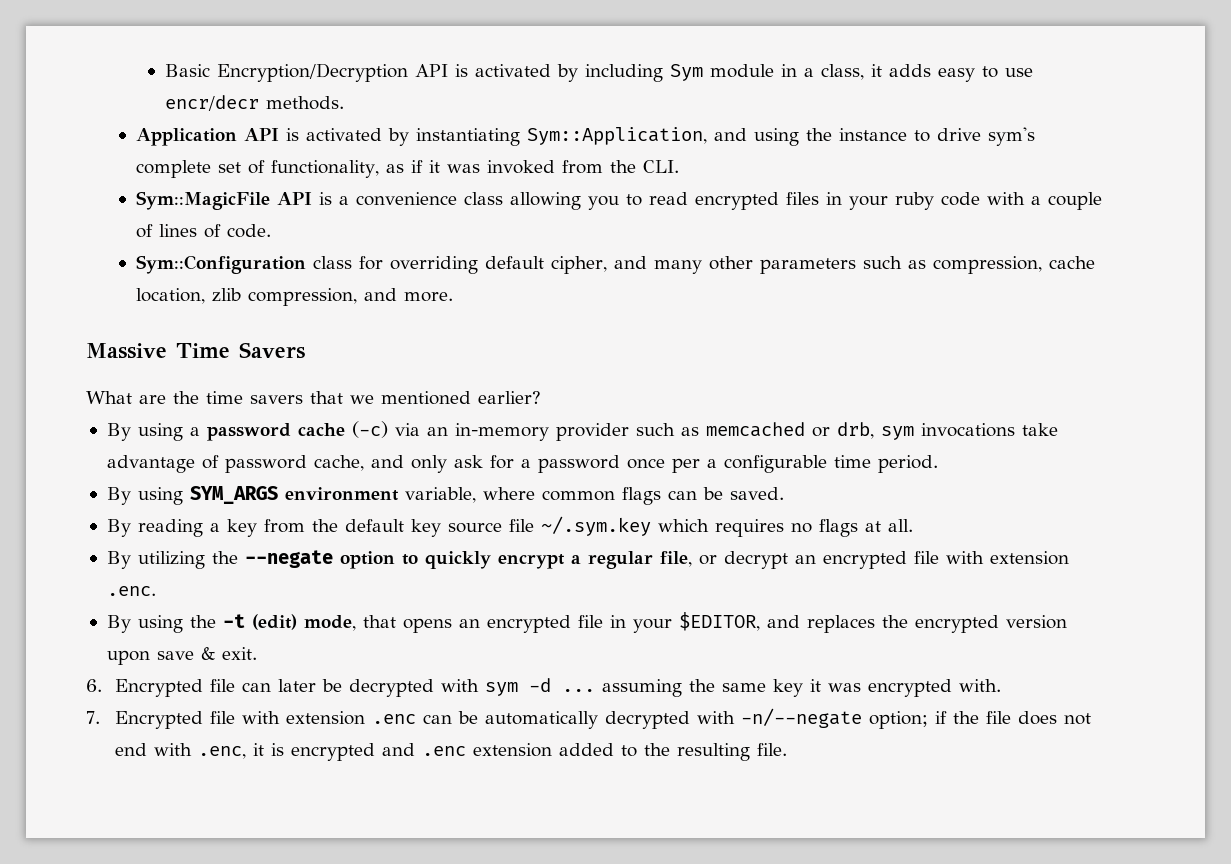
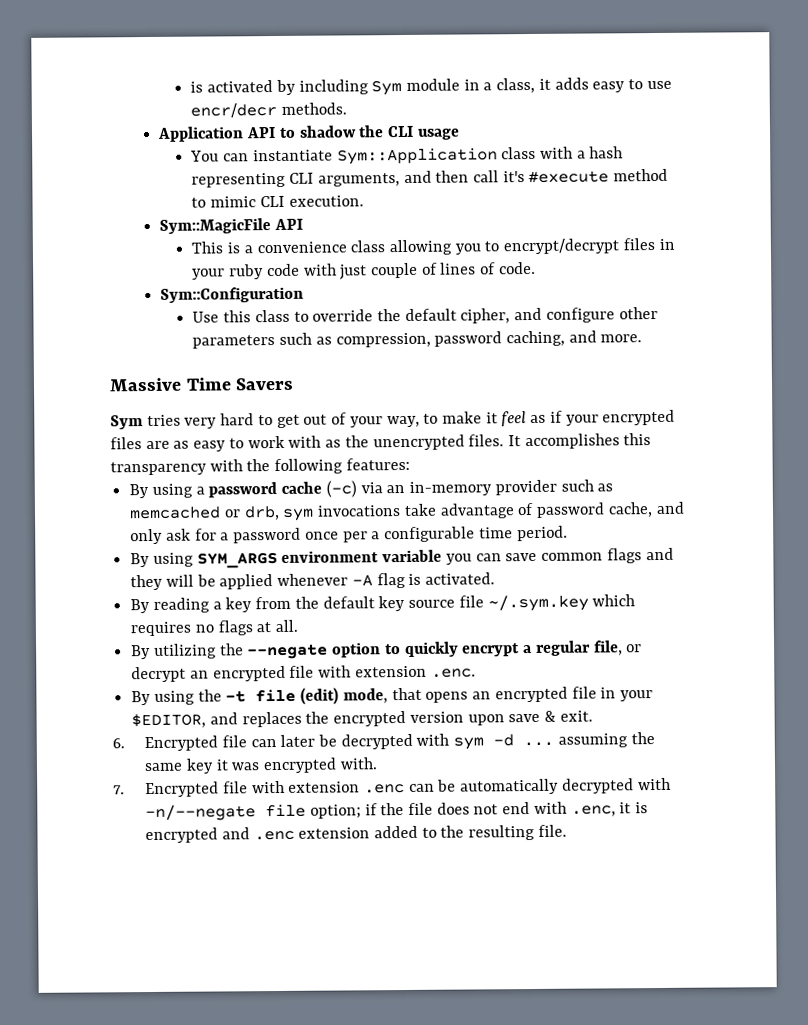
- Basic Encryption/Decryption API is activated by including Sym module in a class, it adds easy to use encr/decr methods.
+ is activated by including Sym module in a class, it adds easy to use encr/decr methods.
- Application API is activated by instantiating Sym::Application, and using the instance to drive sym's complete set of functionality, as if it was invoked from the CLI.
+ Application API to shadow the CLI usage
+ You can instantiate Sym::Application class with a hash representing CLI arguments, and then call it's #execute method to mimic CLI execution.
- Sym::MagicFile API is a convenience class allowing you to read encrypted files in your ruby code with a couple of lines of code.
+ Sym::MagicFile API
+ This is a convenience class allowing you to encrypt/decrypt files in your ruby code with just couple of lines of code.
- Sym::Configuration class for overriding default cipher, and many other parameters such as compression, cache location, zlib compression, and more.
+ Sym::Configuration
+ Use this class to override the default cipher, and configure other parameters such as compression, password caching, and more.
- What are the time savers that we mentioned earlier?
+ Sym tries very hard to get out of your way, to make it feel as if your encrypted files are as easy to work with as the unencrypted files. It accomplishes this transparency with the following features:
- By using SYM_ARGS environment variable, where common flags can be saved.
+ By using SYM_ARGS environment variable you can save common flags and they will be applied whenever -A flag is activated.
- By using the -t (edit) mode, that opens an encrypted file in your $EDITOR, and replaces the encrypted version upon save & exit.
+ By using the -t file (edit) mode, that opens an encrypted file in your $EDITOR, and replaces the encrypted version upon save & exit.
- 7. Encrypted file with extension .enc can be automatically decrypted with -n/--negate option; if the file does not end with .enc, it is encrypted and .enc extension added to the resulting file.
+ 7. Encrypted file with extension .enc can be automatically decrypted with -n/--negate file option; if the file does not end with .enc, it is encrypted and .enc extension added to the resulting file.

